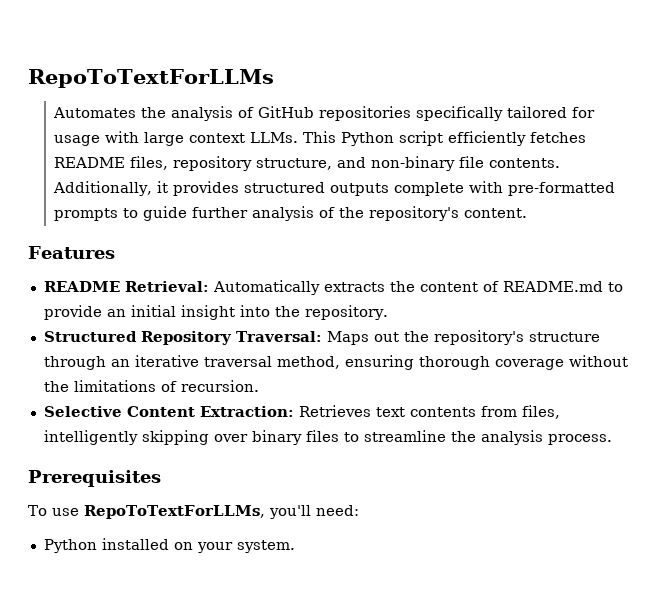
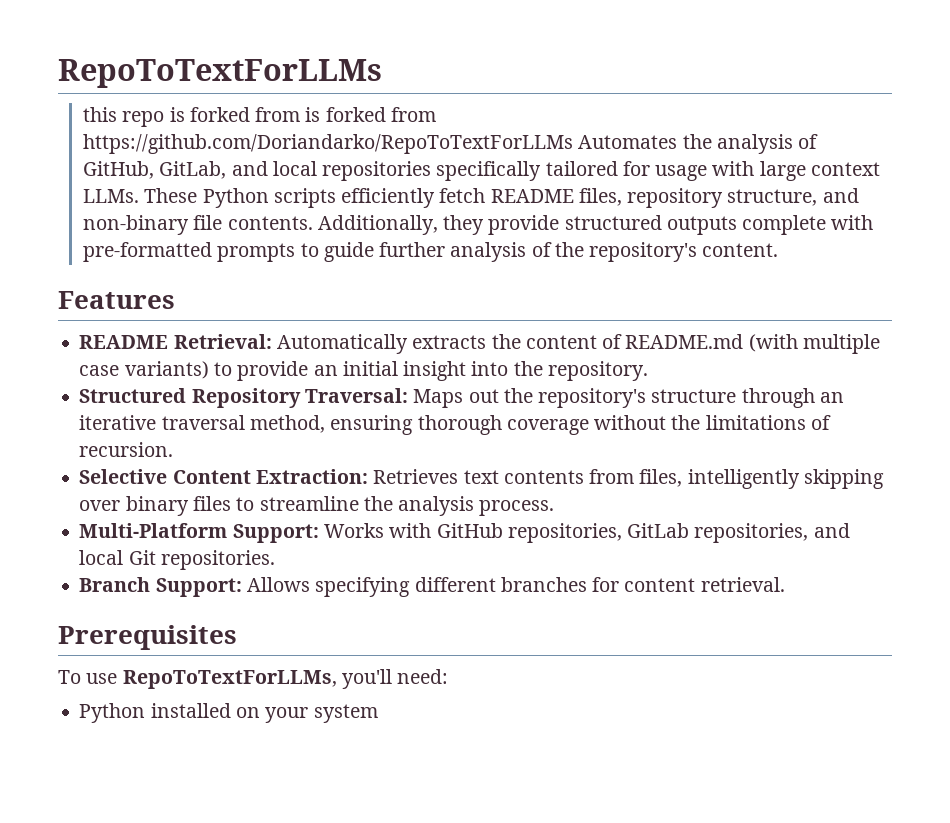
- Automates the analysis of GitHub repositories specifically tailored for usage with large context LLMs.
+ this repo is forked from is forked from https://github.com/Doriandarko/RepoToTextForLLMs Automates the analysis of GitHub, GitLab, and local repositories specifically tailored for usage with large context LLMs.
- This Python script efficiently fetches README files, repository structure, and non-binary file contents.
+ These Python scripts efficiently fetch README files, repository structure, and non-binary file contents.
- Additionally, it provides structured outputs complete with pre-formatted prompts to guide further analysis of the repository's content.
+ Additionally, they provide structured outputs complete with pre-formatted prompts to guide further analysis of the repository's content.
- README Retrieval: Automatically extracts the content of README.md to provide an initial insight into the repository.
+ README Retrieval: Automatically extracts the content of README.md (with multiple case variants) to provide an initial insight into the repository.
+ Multi-Platform Support: Works with GitHub repositories, GitLab repositories, and local Git repositories.
+ Branch Support: Allows specifying different branches for content retrieval.
- Python installed on your system.
+ Python installed on your system

